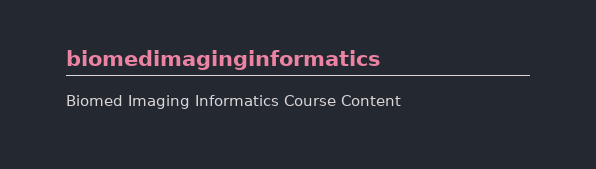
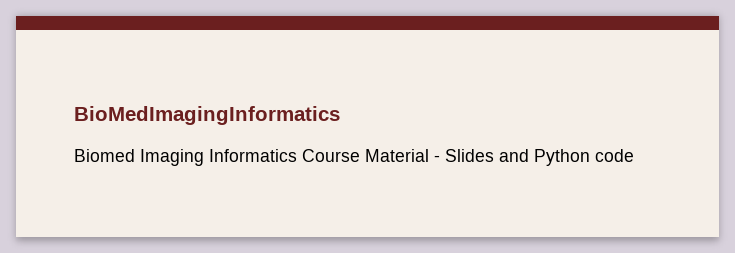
- biomedimaginginformatics
+ BioMedImagingInformatics
- Biomed Imaging Informatics Course Content
+ Biomed Imaging Informatics Course Material - Slides and Python code

